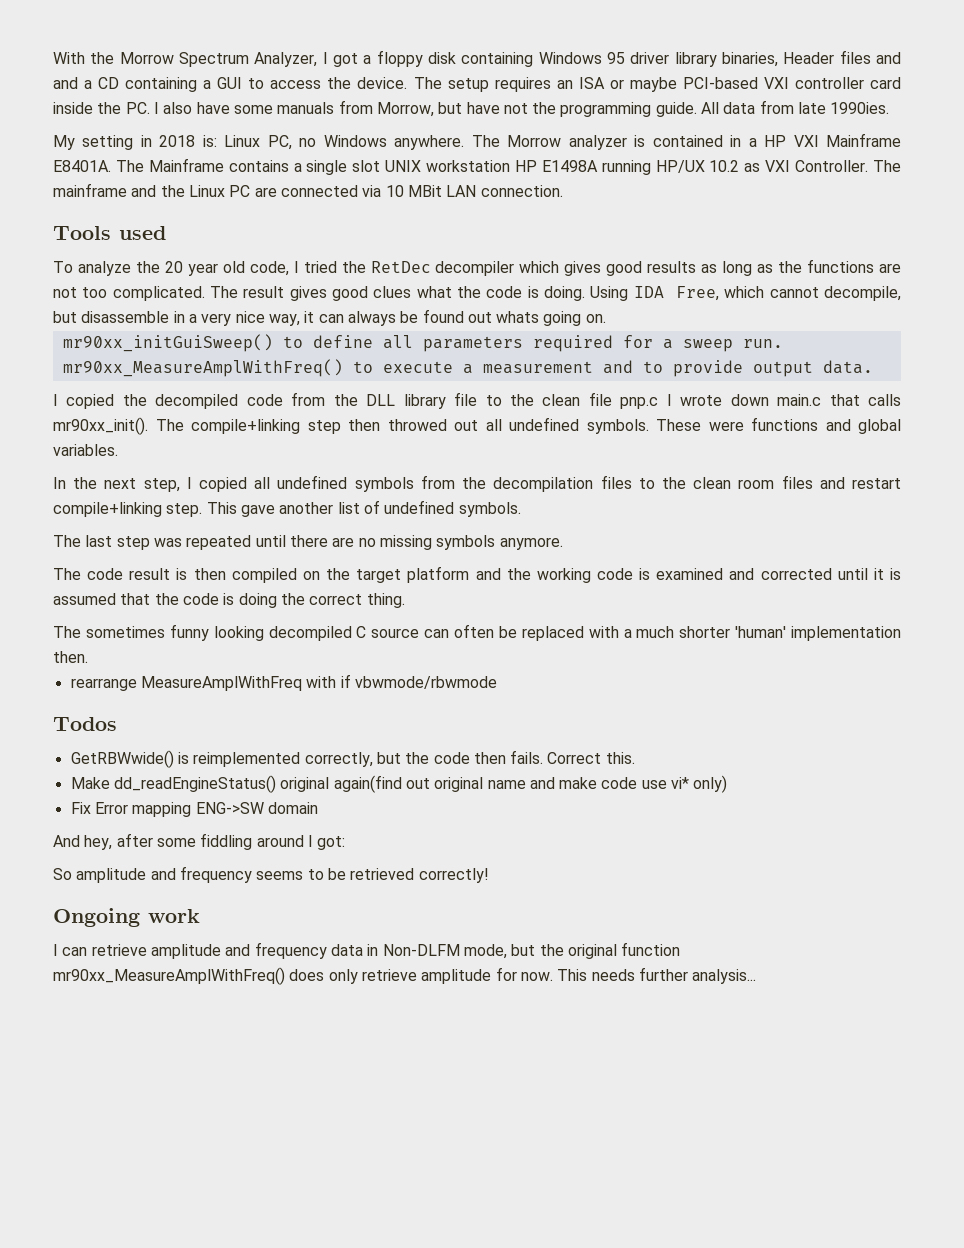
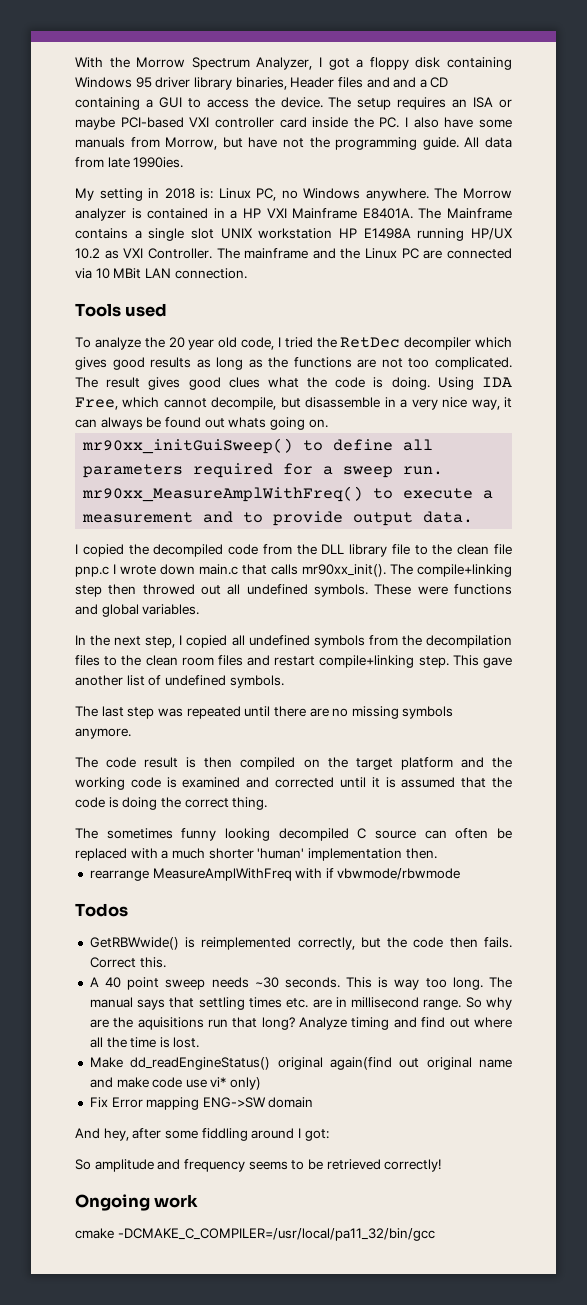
+ A 40 point sweep needs ~30 seconds. This is way too long. The manual says that settling times etc. are in millisecond range. So why are the aquisitions run that long? Analyze timing and find out where all the time is lost.
- I can retrieve amplitude and frequency data in Non-DLFM mode, but the original function mr90xx_MeasureAmplWithFreq() does only retrieve amplitude for now. This needs further analysis...
+ cmake -DCMAKE_C_COMPILER=/usr/local/pa11_32/bin/gcc

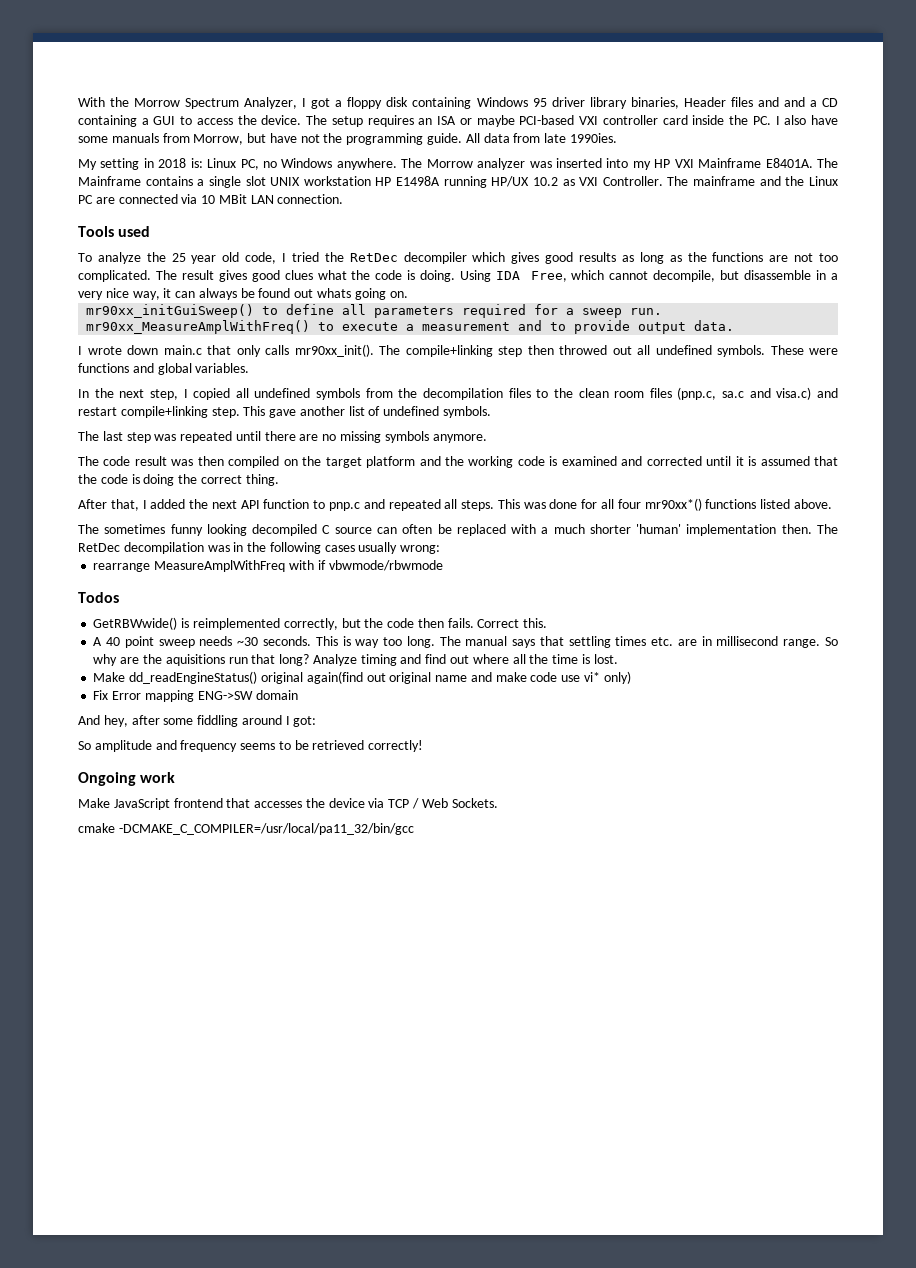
- The Morrow analyzer is contained in a HP VXI Mainframe E8401A.
+ The Morrow analyzer was inserted into my HP VXI Mainframe E8401A.
- To analyze the 20 year old code, I tried the RetDec decompiler which gives good results as long as the functions are not too complicated.
+ To analyze the 25 year old code, I tried the RetDec decompiler which gives good results as long as the functions are not too complicated.
- I copied the decompiled code from the DLL library file to the clean file pnp.c I wrote down main.c that calls mr90xx_init().
+ I wrote down main.c that only calls mr90xx_init().
- In the next step, I copied all undefined symbols from the decompilation files to the clean room files and restart compile+linking step.
+ In the next step, I copied all undefined symbols from the decompilation files to the clean room files (pnp.c, sa.c and visa.c) and restart compile+linking step.
- The code result is then compiled on the target platform and the working code is examined and corrected until it is assumed that the code is doing the correct thing.
+ The code result was then compiled on the target platform and the working code is examined and corrected until it is assumed that the code is doing the correct thing.
+ After that, I added the next API function to pnp.c and repeated all steps. This was done for all four mr90xx*() functions listed above.
+ The RetDec decompilation was in the following cases usually wrong:
+ Make JavaScript frontend that accesses the device via TCP / Web Sockets.

